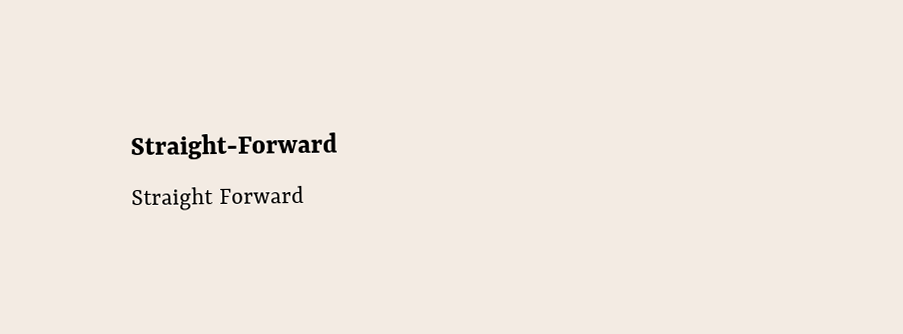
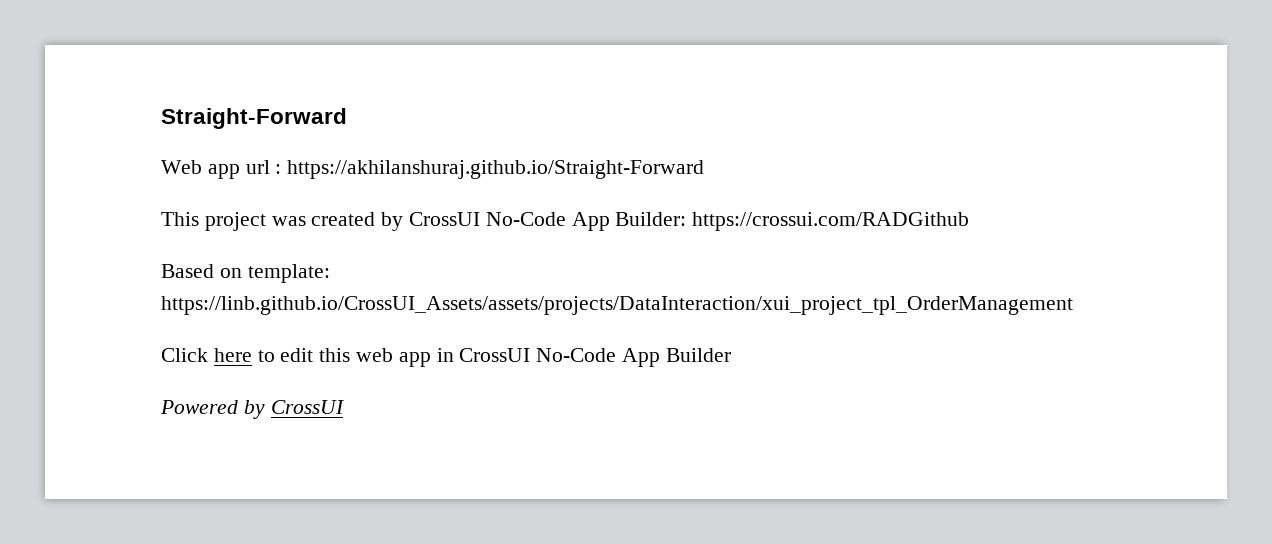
- Straight Forward
+ Web app url : https://akhilanshuraj.github.io/Straight-Forward
+ This project was created by CrossUI No-Code App Builder: https://crossui.com/RADGithub
+ Based on template: https://linb.github.io/CrossUI_Assets/assets/projects/DataInteraction/xui_project_tpl_OrderManagement
+ Click here to edit this web app in CrossUI No-Code App Builder
+ Powered by CrossUI

